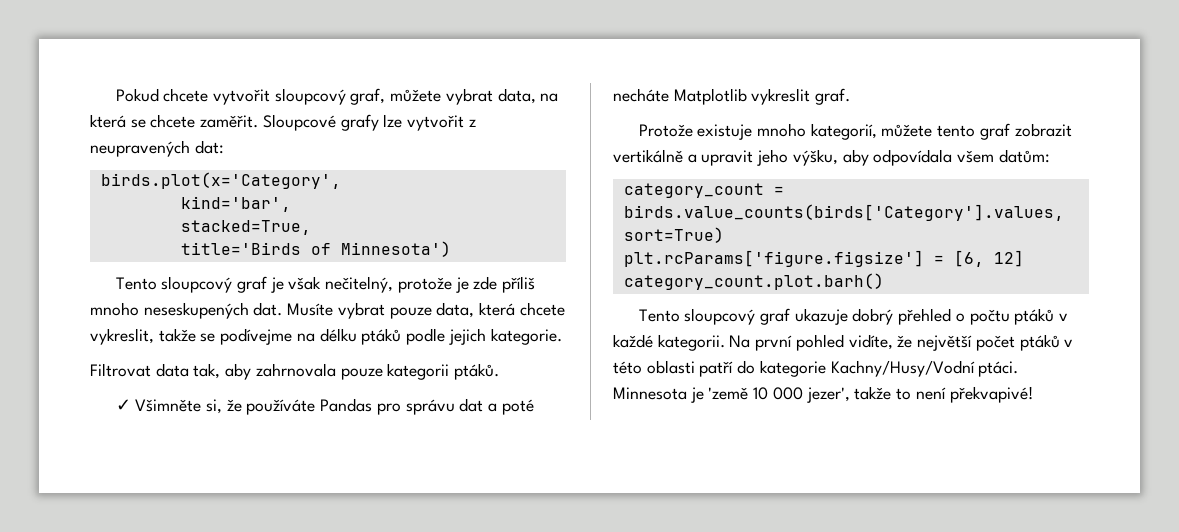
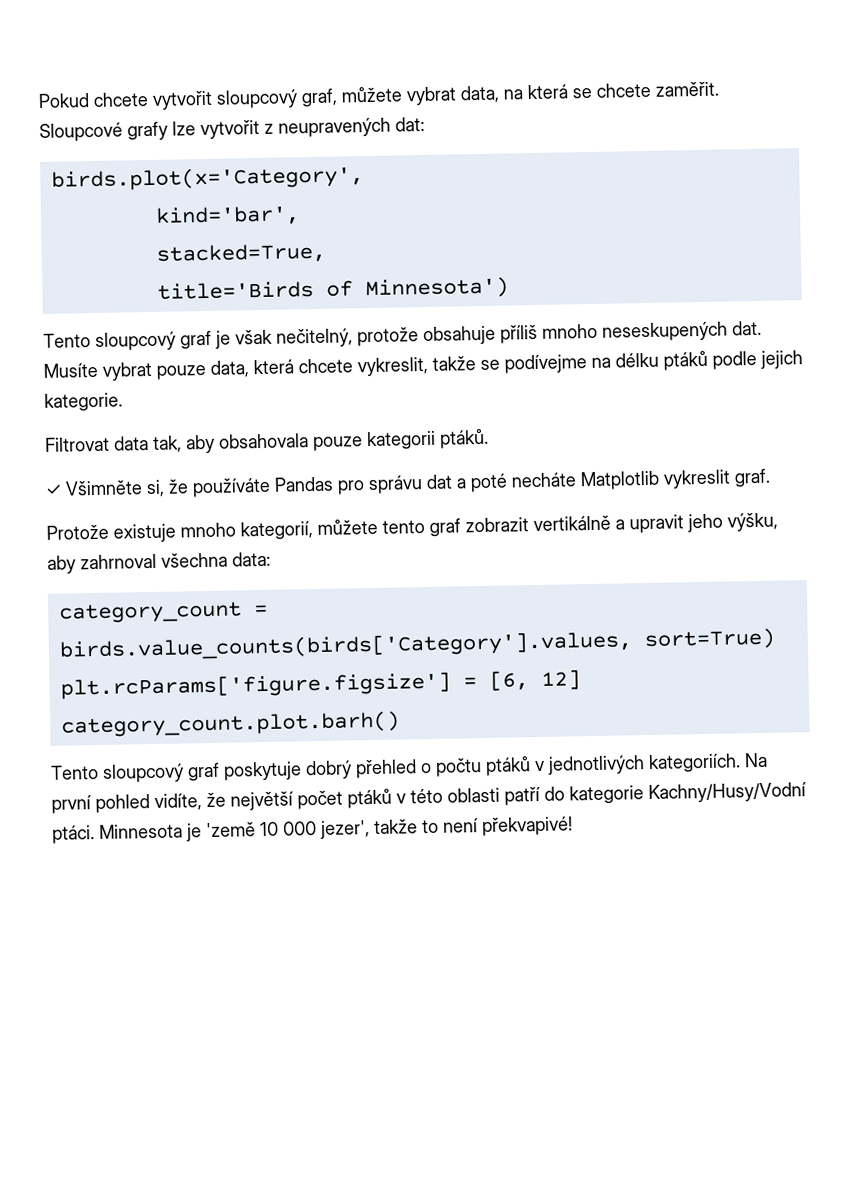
- Tento sloupcový graf je však nečitelný, protože je zde příliš mnoho neseskupených dat.
+ Tento sloupcový graf je však nečitelný, protože obsahuje příliš mnoho neseskupených dat.
- Filtrovat data tak, aby zahrnovala pouze kategorii ptáků.
+ Filtrovat data tak, aby obsahovala pouze kategorii ptáků.
- Protože existuje mnoho kategorií, můžete tento graf zobrazit vertikálně a upravit jeho výšku, aby odpovídala všem datům:
+ Protože existuje mnoho kategorií, můžete tento graf zobrazit vertikálně a upravit jeho výšku, aby zahrnoval všechna data:
- Tento sloupcový graf ukazuje dobrý přehled o počtu ptáků v každé kategorii.
+ Tento sloupcový graf poskytuje dobrý přehled o počtu ptáků v jednotlivých kategoriích.

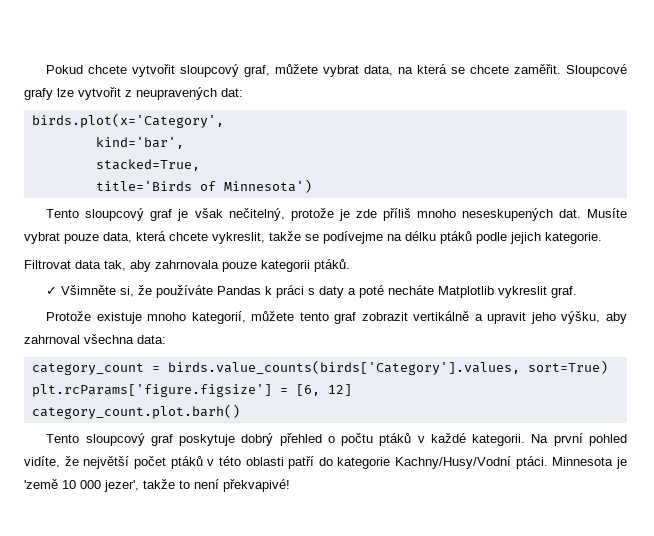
- Tento sloupcový graf je však nečitelný, protože obsahuje příliš mnoho neseskupených dat.
+ Tento sloupcový graf je však nečitelný, protože je zde příliš mnoho neseskupených dat.
- Filtrovat data tak, aby obsahovala pouze kategorii ptáků.
+ Filtrovat data tak, aby zahrnovala pouze kategorii ptáků.
- ✓ Všimněte si, že používáte Pandas pro správu dat a poté necháte Matplotlib vykreslit graf.
+ ✓ Všimněte si, že používáte Pandas k práci s daty a poté necháte Matplotlib vykreslit graf.
- Tento sloupcový graf poskytuje dobrý přehled o počtu ptáků v jednotlivých kategoriích.
+ Tento sloupcový graf poskytuje dobrý přehled o počtu ptáků v každé kategorii.

